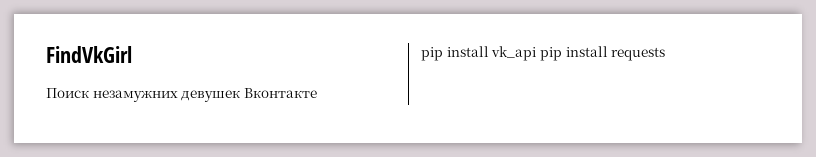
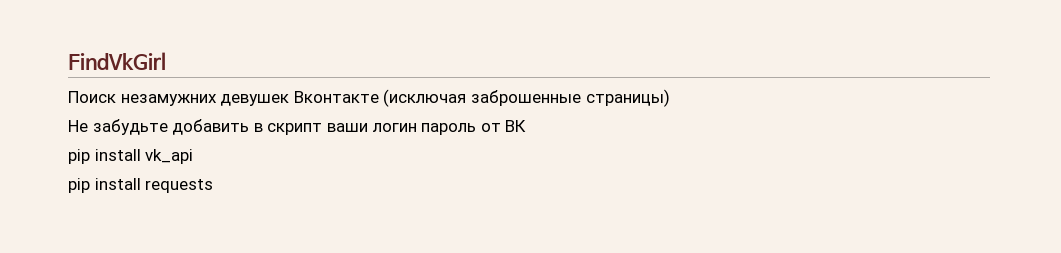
- Поиск незамужних девушек Вконтакте
+ Поиск незамужних девушек Вконтакте (исключая заброшенные страницы)
+ Не забудьте добавить в скрипт ваши логин пароль от ВК
- pip install vk_api pip install requests
+ pip install vk_api
+ pip install requests

